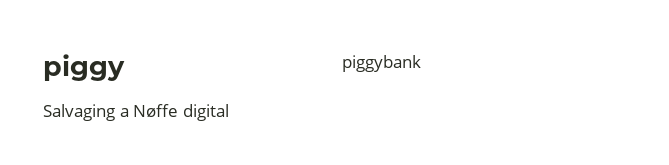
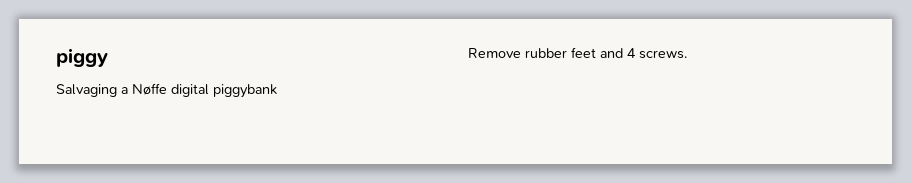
+ Remove rubber feet and 4 screws.

